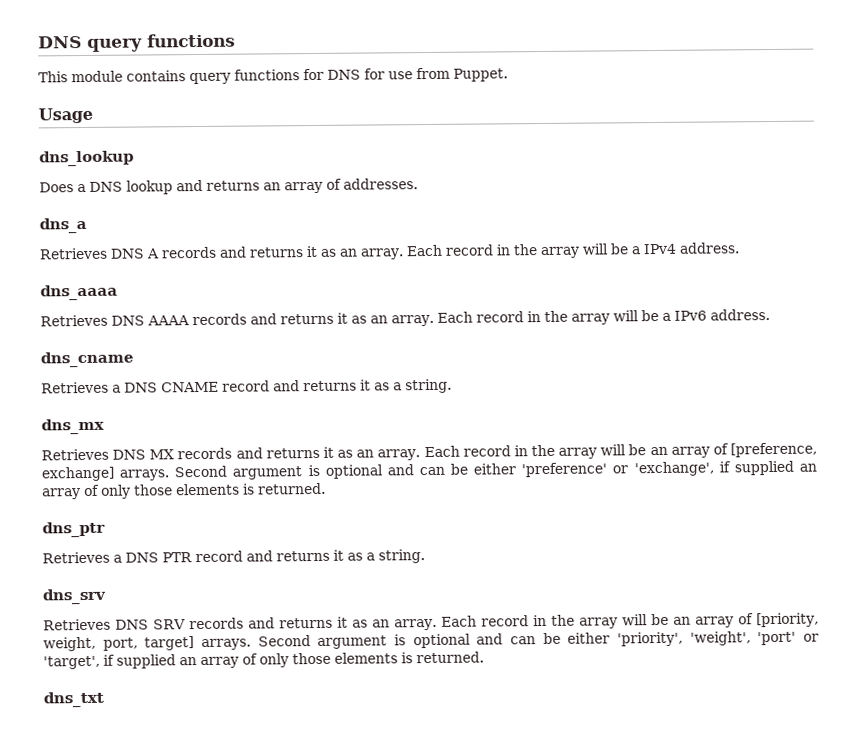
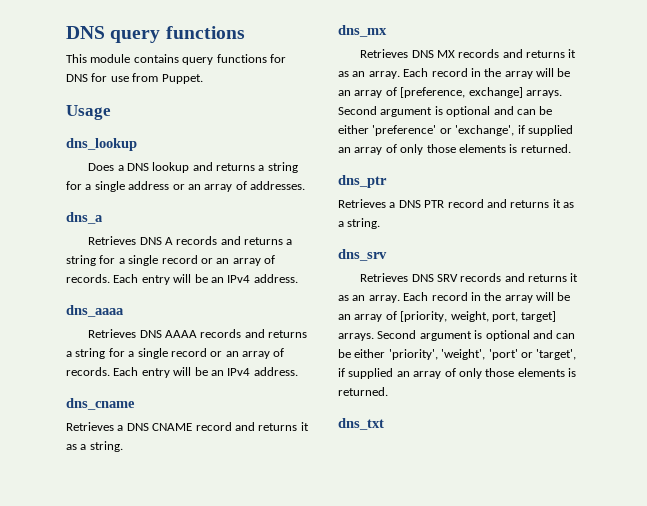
- Does a DNS lookup and returns an array of addresses.
+ Does a DNS lookup and returns a string for a single address or an array of addresses.
- Retrieves DNS A records and returns it as an array. Each record in the array will be a IPv4 address.
+ Retrieves DNS A records and returns a string for a single record or an array of records. Each entry will be an IPv4 address.
- Retrieves DNS AAAA records and returns it as an array. Each record in the array will be a IPv6 address.
+ Retrieves DNS AAAA records and returns a string for a single record or an array of records. Each entry will be an IPv4 address.

